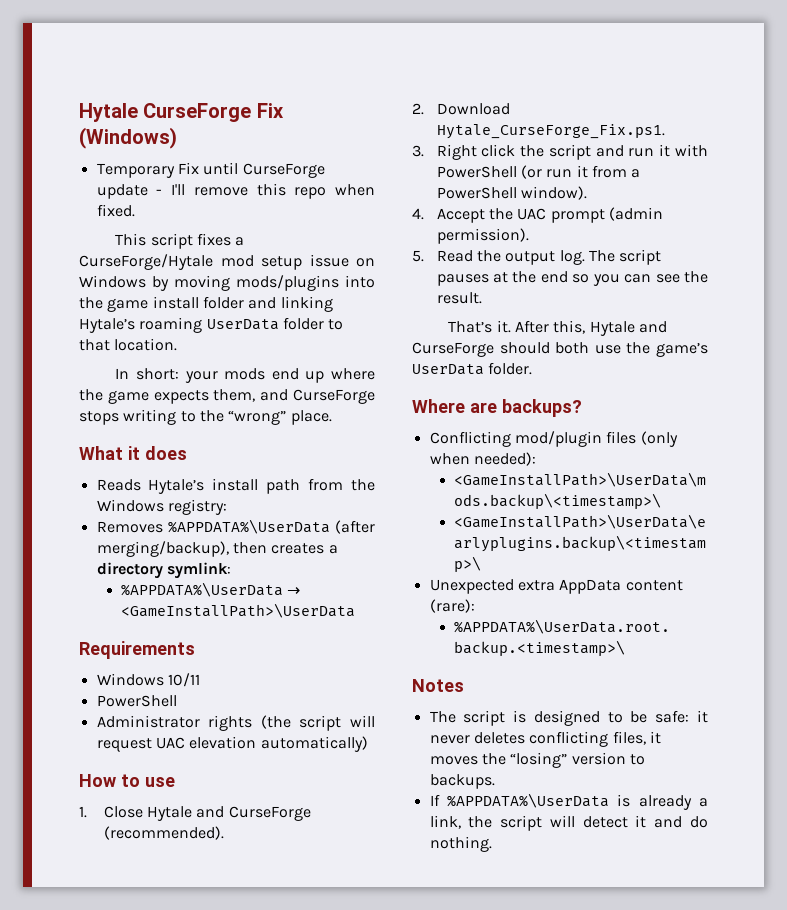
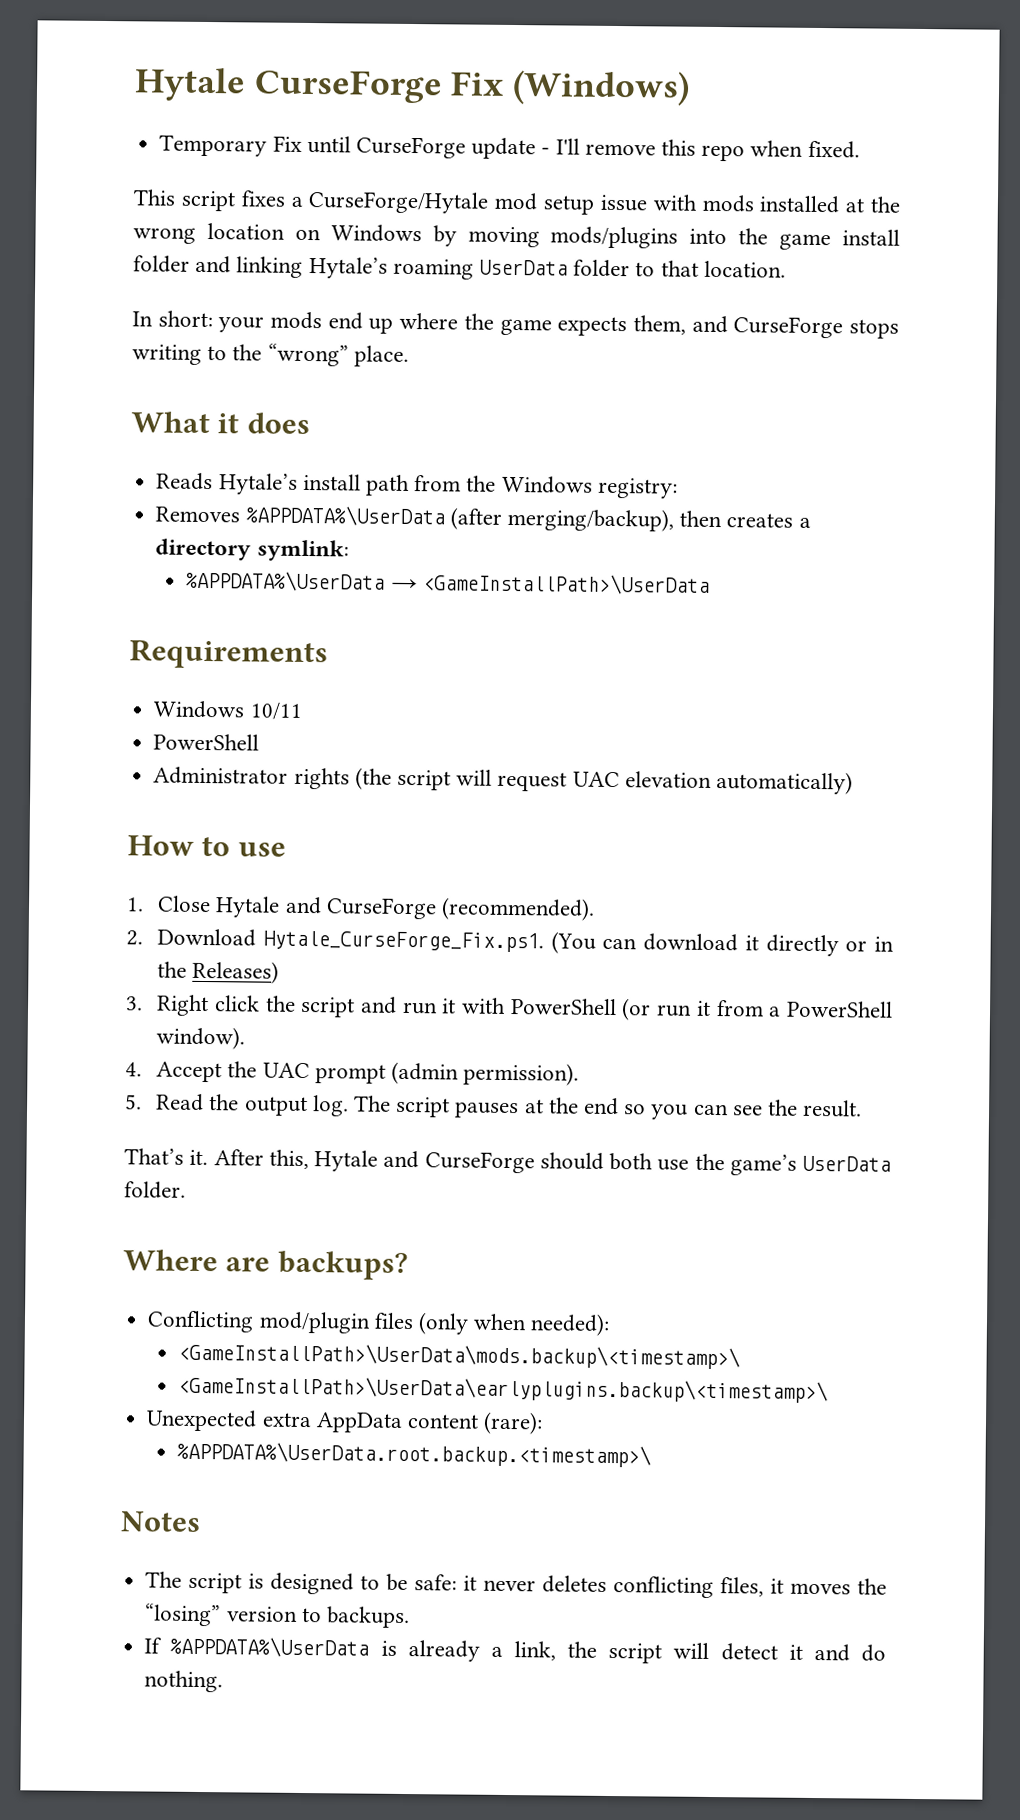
- This script fixes a CurseForge/Hytale mod setup issue on Windows by moving mods/plugins into the game install folder and linking Hytale’s roaming UserData folder to that location.
+ This script fixes a CurseForge/Hytale mod setup issue with mods installed at the wrong location on Windows by moving mods/plugins into the game install folder and linking Hytale’s roaming UserData folder to that location.
- 2. Download Hytale_CurseForge_Fix.ps1.
+ 2. Download Hytale_CurseForge_Fix.ps1. (You can download it directly or in the Releases)

